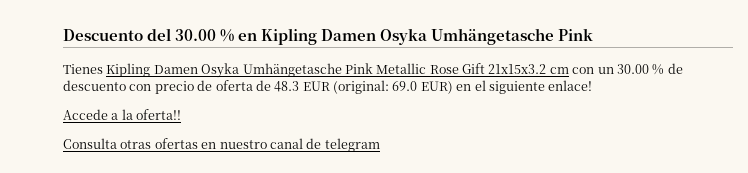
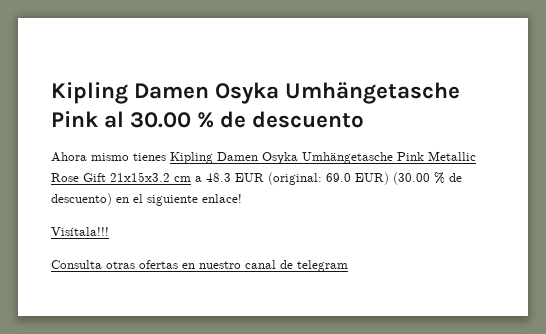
- Descuento del 30.00 % en Kipling Damen Osyka Umhängetasche Pink
- Tienes Kipling Damen Osyka Umhängetasche Pink Metallic Rose Gift 21x15x3.2 cm con un 30.00 % de descuento con precio de oferta de 48.3 EUR (original: 69.0 EUR) en el siguiente enlace!
+ Kipling Damen Osyka Umhängetasche Pink al 30.00 % de descuento
+ Ahora mismo tienes Kipling Damen Osyka Umhängetasche Pink Metallic Rose Gift 21x15x3.2 cm a 48.3 EUR (original: 69.0 EUR) (30.00 % de descuento) en el siguiente enlace!
- Accede a la oferta!!
+ Visítala!!!

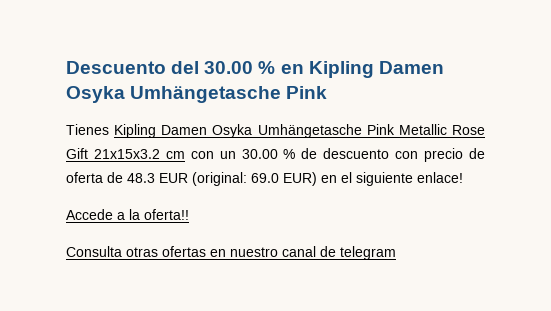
- Kipling Damen Osyka Umhängetasche Pink al 30.00 % de descuento
- Ahora mismo tienes Kipling Damen Osyka Umhängetasche Pink Metallic Rose Gift 21x15x3.2 cm a 48.3 EUR (original: 69.0 EUR) (30.00 % de descuento) en el siguiente enlace!
+ Descuento del 30.00 % en Kipling Damen Osyka Umhängetasche Pink
+ Tienes Kipling Damen Osyka Umhängetasche Pink Metallic Rose Gift 21x15x3.2 cm con un 30.00 % de descuento con precio de oferta de 48.3 EUR (original: 69.0 EUR) en el siguiente enlace!
- Visítala!!!
+ Accede a la oferta!!

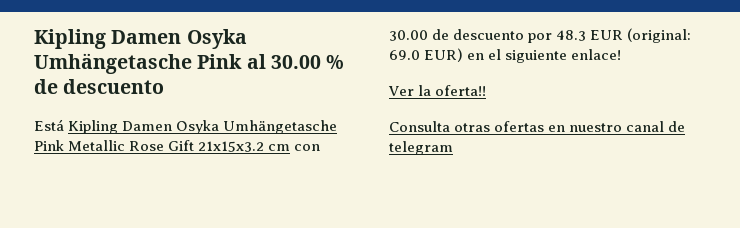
- Descuento del 30.00 % en Kipling Damen Osyka Umhängetasche Pink
- Tienes Kipling Damen Osyka Umhängetasche Pink Metallic Rose Gift 21x15x3.2 cm con un 30.00 % de descuento con precio de oferta de 48.3 EUR (original: 69.0 EUR) en el siguiente enlace!
+ Kipling Damen Osyka Umhängetasche Pink al 30.00 % de descuento
+ Está Kipling Damen Osyka Umhängetasche Pink Metallic Rose Gift 21x15x3.2 cm con 30.00 de descuento por 48.3 EUR (original: 69.0 EUR) en el siguiente enlace!
- Accede a la oferta!!
+ Ver la oferta!!

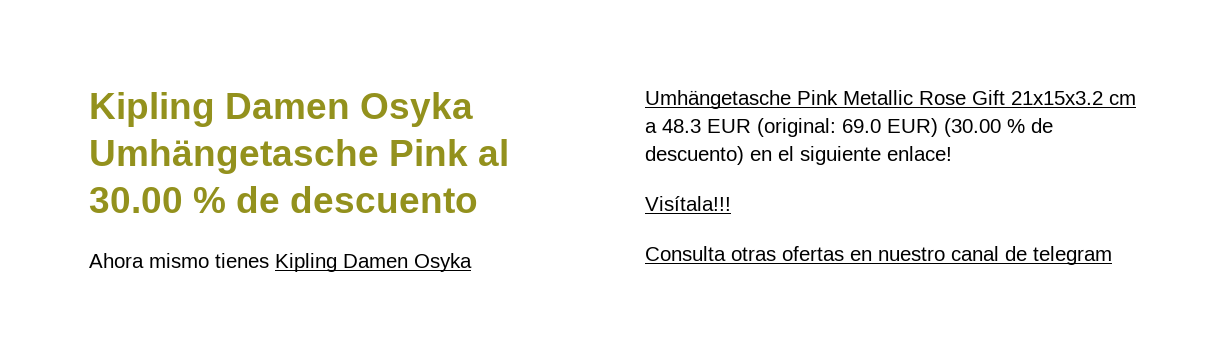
- Está Kipling Damen Osyka Umhängetasche Pink Metallic Rose Gift 21x15x3.2 cm con 30.00 de descuento por 48.3 EUR (original: 69.0 EUR) en el siguiente enlace!
+ Ahora mismo tienes Kipling Damen Osyka Umhängetasche Pink Metallic Rose Gift 21x15x3.2 cm a 48.3 EUR (original: 69.0 EUR) (30.00 % de descuento) en el siguiente enlace!
- Ver la oferta!!
+ Visítala!!!

